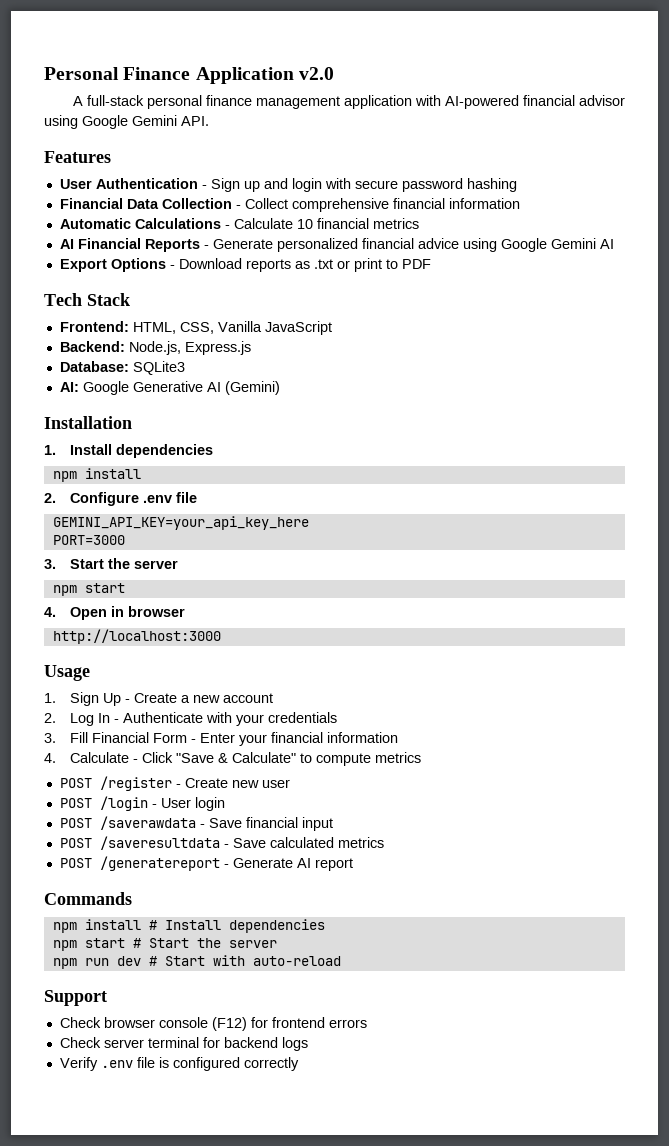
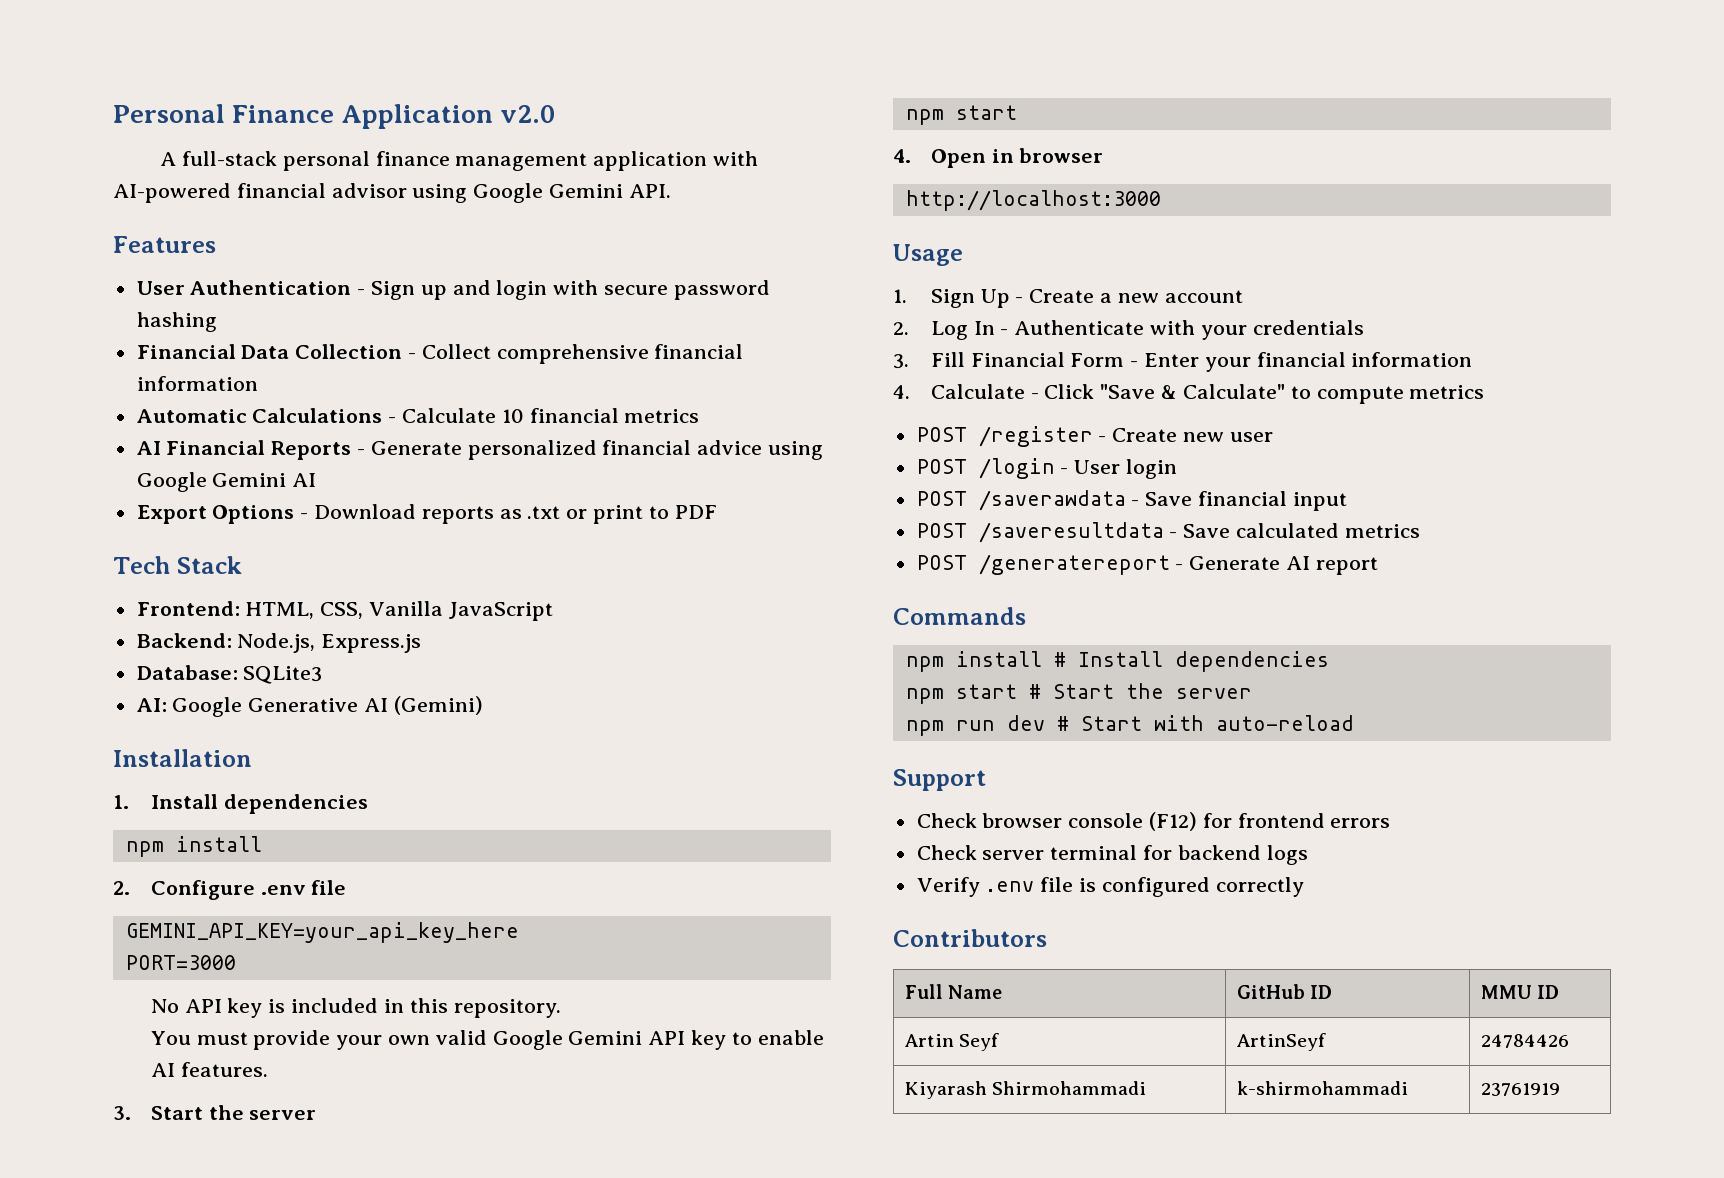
+ No API key is included in this repository.
+ You must provide your own valid Google Gemini API key to enable AI features.
+ Contributors
+ Full Name | GitHub ID | MMU ID
+ Artin Seyf | ArtinSeyf | 24784426
+ Kiyarash Shirmohammadi | k-shirmohammadi | 23761919

